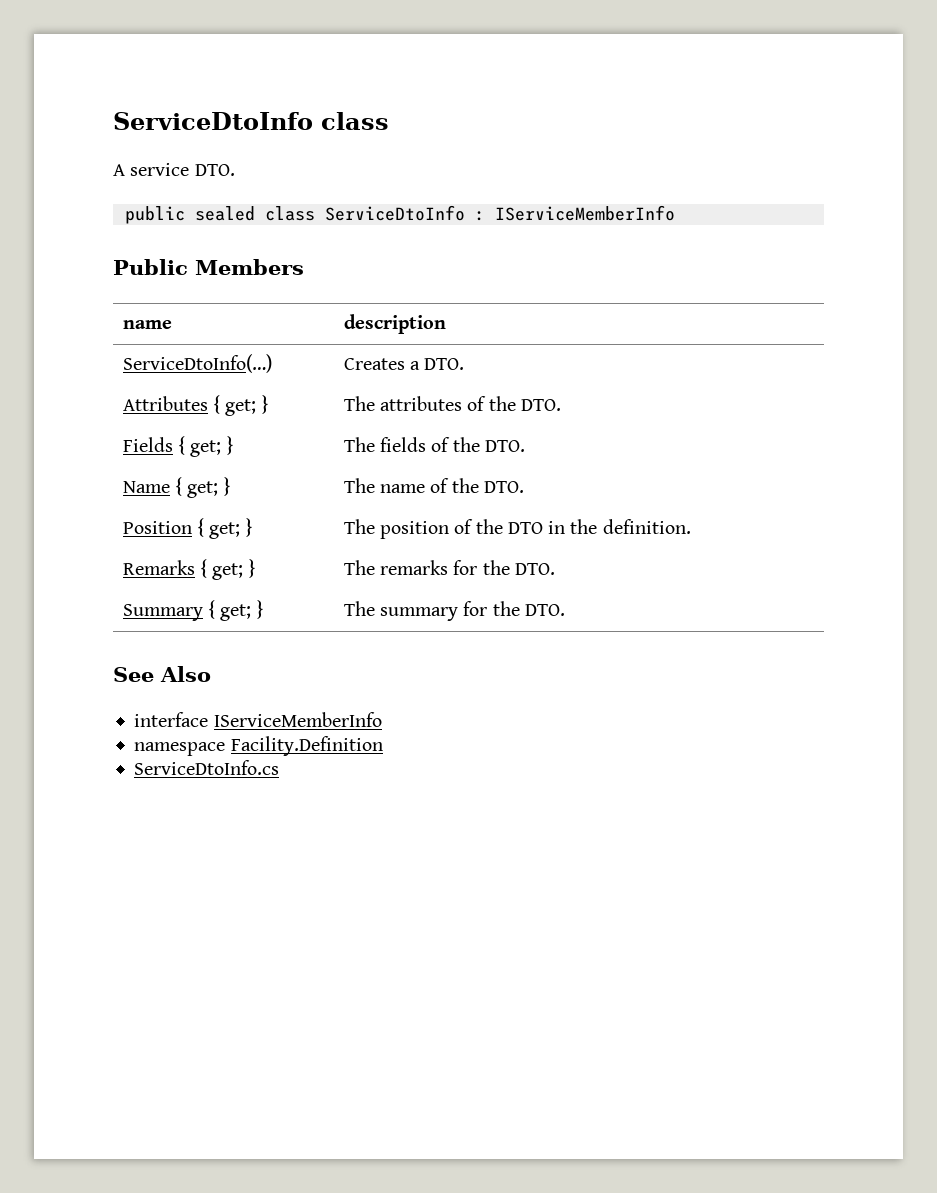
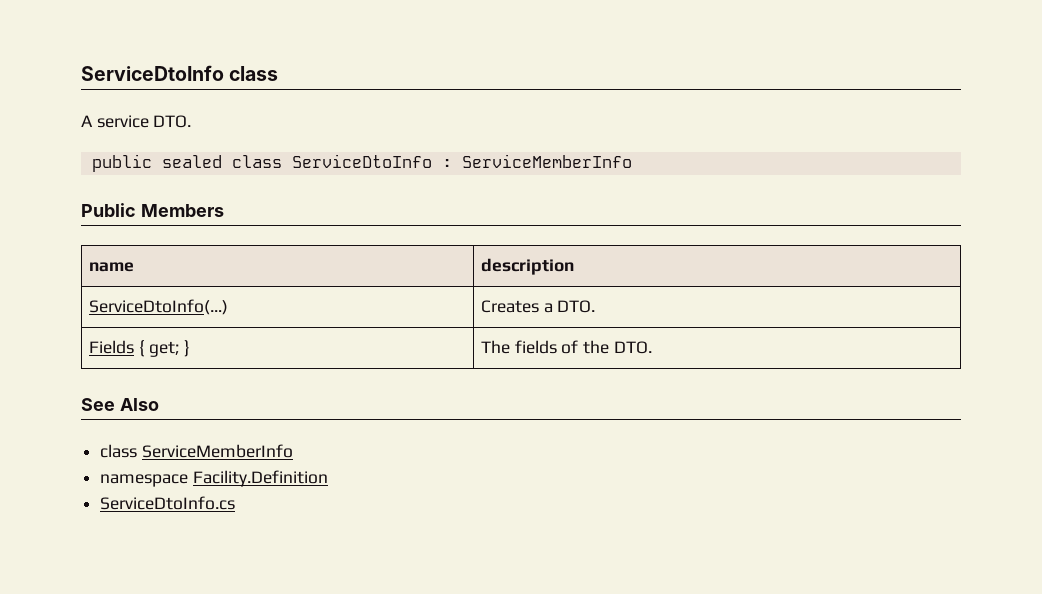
- public sealed class ServiceDtoInfo : IServiceMemberInfo
+ public sealed class ServiceDtoInfo : ServiceMemberInfo
- Attributes { get; } | The attributes of the DTO.
- Name { get; } | The name of the DTO.
- Position { get; } | The position of the DTO in the definition.
- Remarks { get; } | The remarks for the DTO.
- Summary { get; } | The summary for the DTO.
- interface IServiceMemberInfo
+ class ServiceMemberInfo

